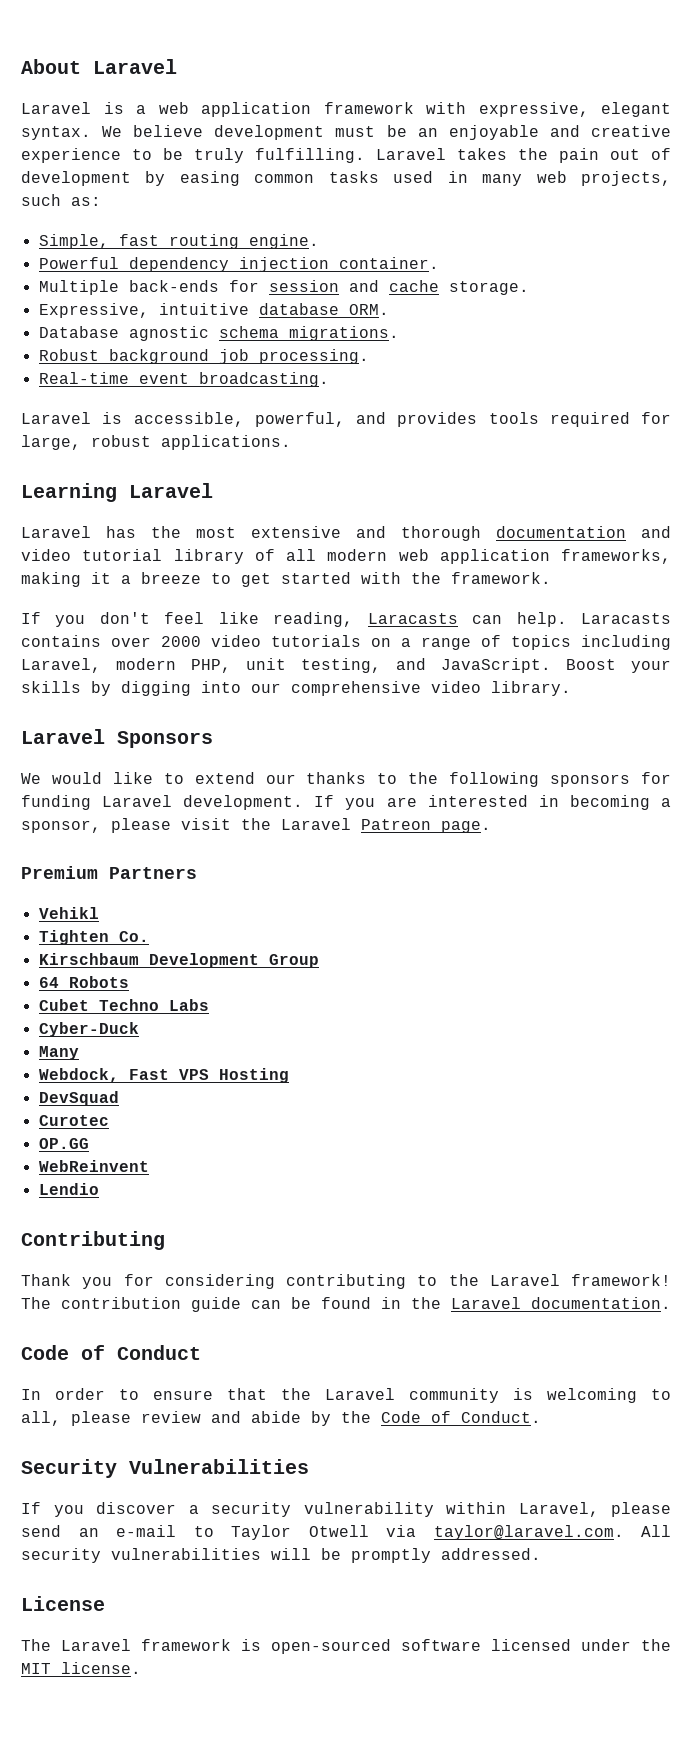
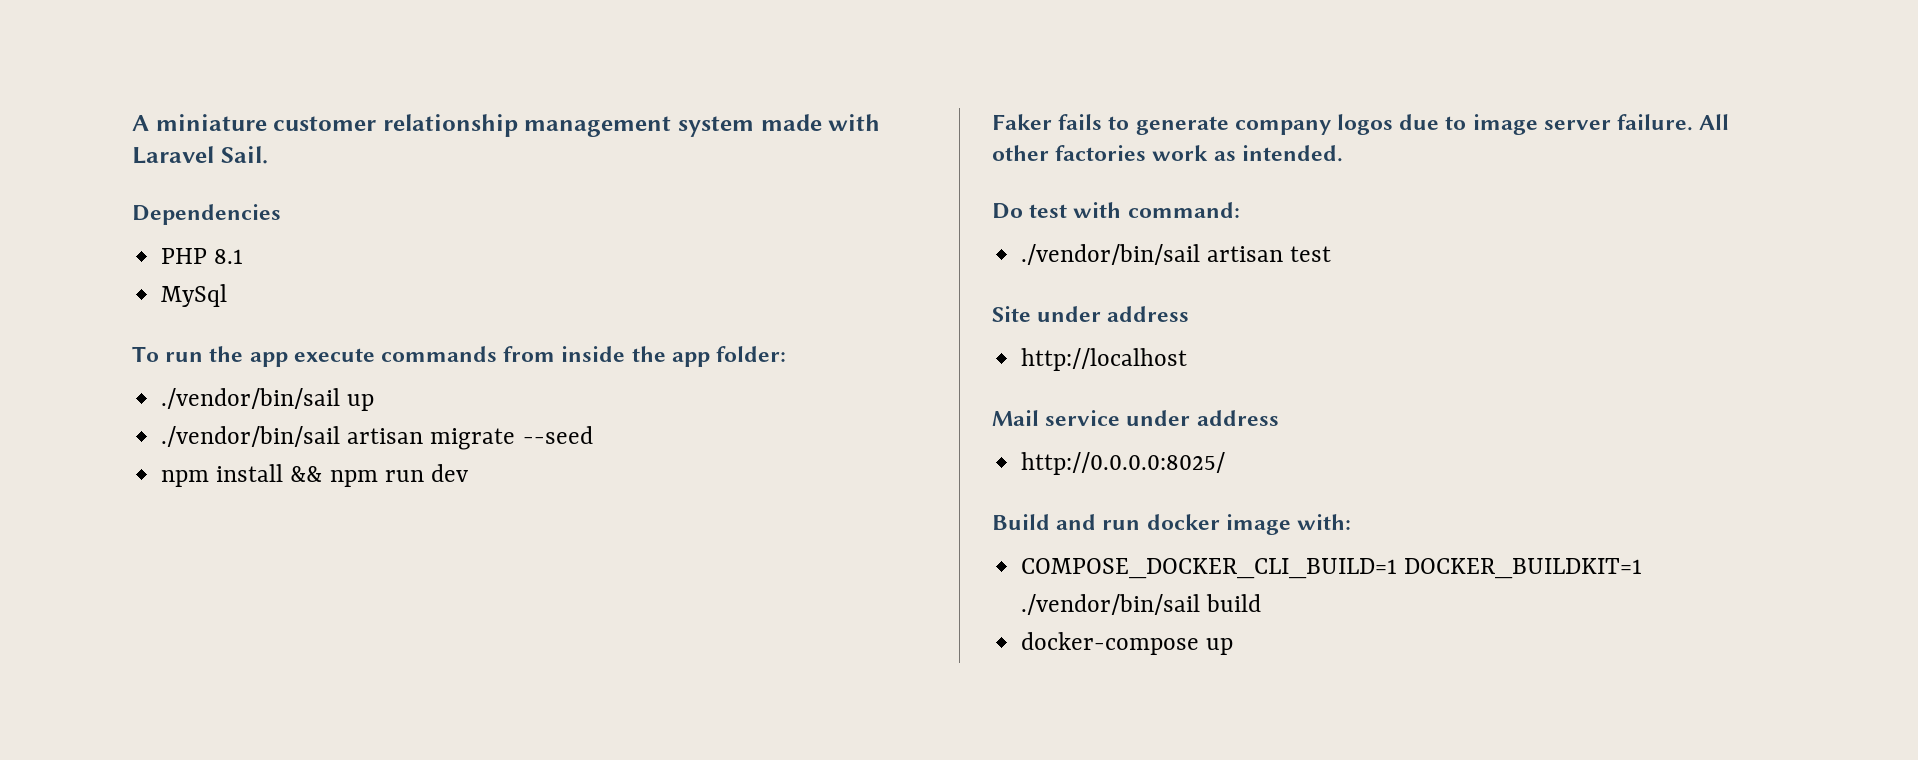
- About Laravel
- Laravel is a web application framework with expressive, elegant syntax. We believe development must be an enjoyable and creative experience to be truly fulfilling. Laravel takes the pain out of development by easing common tasks used in many web projects, such as:
- Simple, fast routing engine.
- Powerful dependency injection container.
- Multiple back-ends for session and cache storage.
- Expressive, intuitive database ORM.
- Database agnostic schema migrations.
- Robust background job processing.
- Real-time event broadcasting.
- Laravel is accessible, powerful, and provides tools required for large, robust applications.
- Learning Laravel
- Laravel has the most extensive and thorough documentation and video tutorial library of all modern web application frameworks, making it a breeze to get started with the framework.
- If you don't feel like reading, Laracasts can help. Laracasts contains over 2000 video tutorials on a range of topics including Laravel, modern PHP, unit testing, and JavaScript. Boost your skills by digging into our comprehensive video library.
- Laravel Sponsors
- We would like to extend our thanks to the following sponsors for funding Laravel development. If you are interested in becoming a sponsor, please visit the Laravel Patreon page.
- Premium Partners
- Vehikl
- Tighten Co.
- Kirschbaum Development Group
- 64 Robots
- Cubet Techno Labs
- Cyber-Duck
- Many
- Webdock, Fast VPS Hosting
- DevSquad
- Curotec
- OP.GG
- WebReinvent
- Lendio
- Contributing
- Thank you for considering contributing to the Laravel framework! The contribution guide can be found in the Laravel documentation.
- Code of Conduct
- In order to ensure that the Laravel community is welcoming to all, please review and abide by the Code of Conduct.
- Security Vulnerabilities
- If you discover a security vulnerability within Laravel, please send an e-mail to Taylor Otwell via taylor@laravel.com. All security vulnerabilities will be promptly addressed.
- License
- The Laravel framework is open-sourced software licensed under the MIT license.
+ A miniature customer relationship management system made with Laravel Sail.
+ Dependencies
+ PHP 8.1
+ MySql
+ To run the app execute commands from inside the app folder:
+ ./vendor/bin/sail up
+ ./vendor/bin/sail artisan migrate --seed
+ npm install && npm run dev
+ Faker fails to generate company logos due to image server failure. All other factories work as intended.
+ Do test with command:
+ ./vendor/bin/sail artisan test
+ Site under address
+ http://localhost
+ Mail service under address
+ http://0.0.0.0:8025/
+ Build and run docker image with:
+ COMPOSE_DOCKER_CLI_BUILD=1 DOCKER_BUILDKIT=1 ./vendor/bin/sail build
+ docker-compose up

